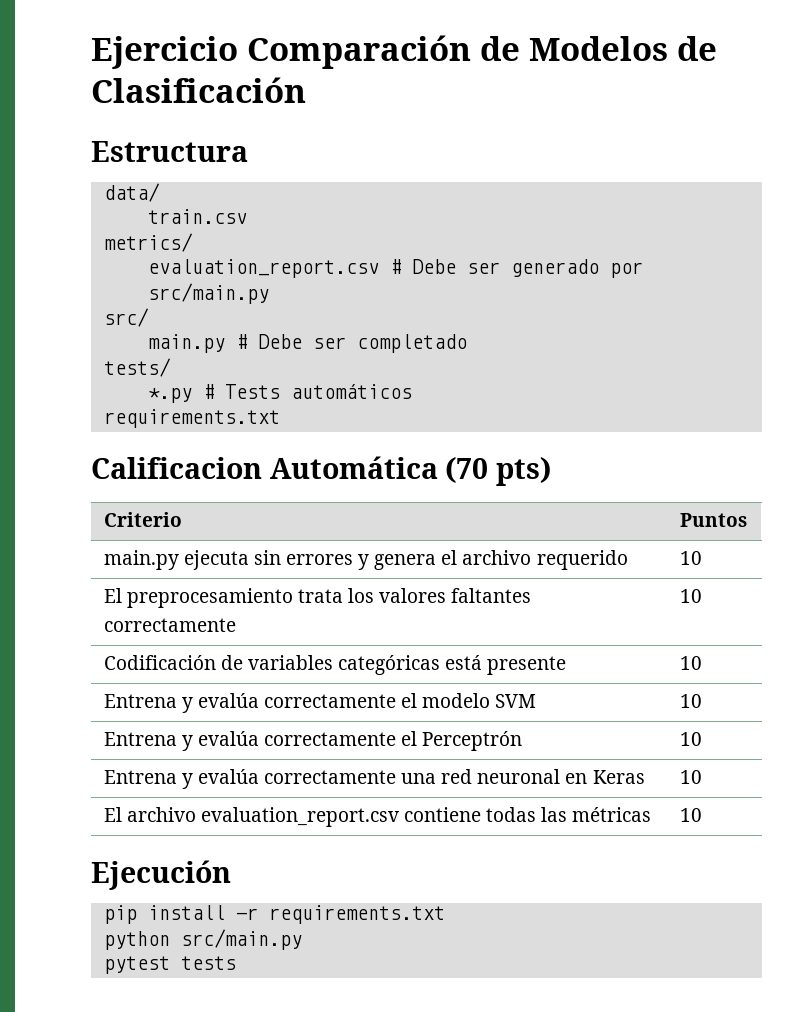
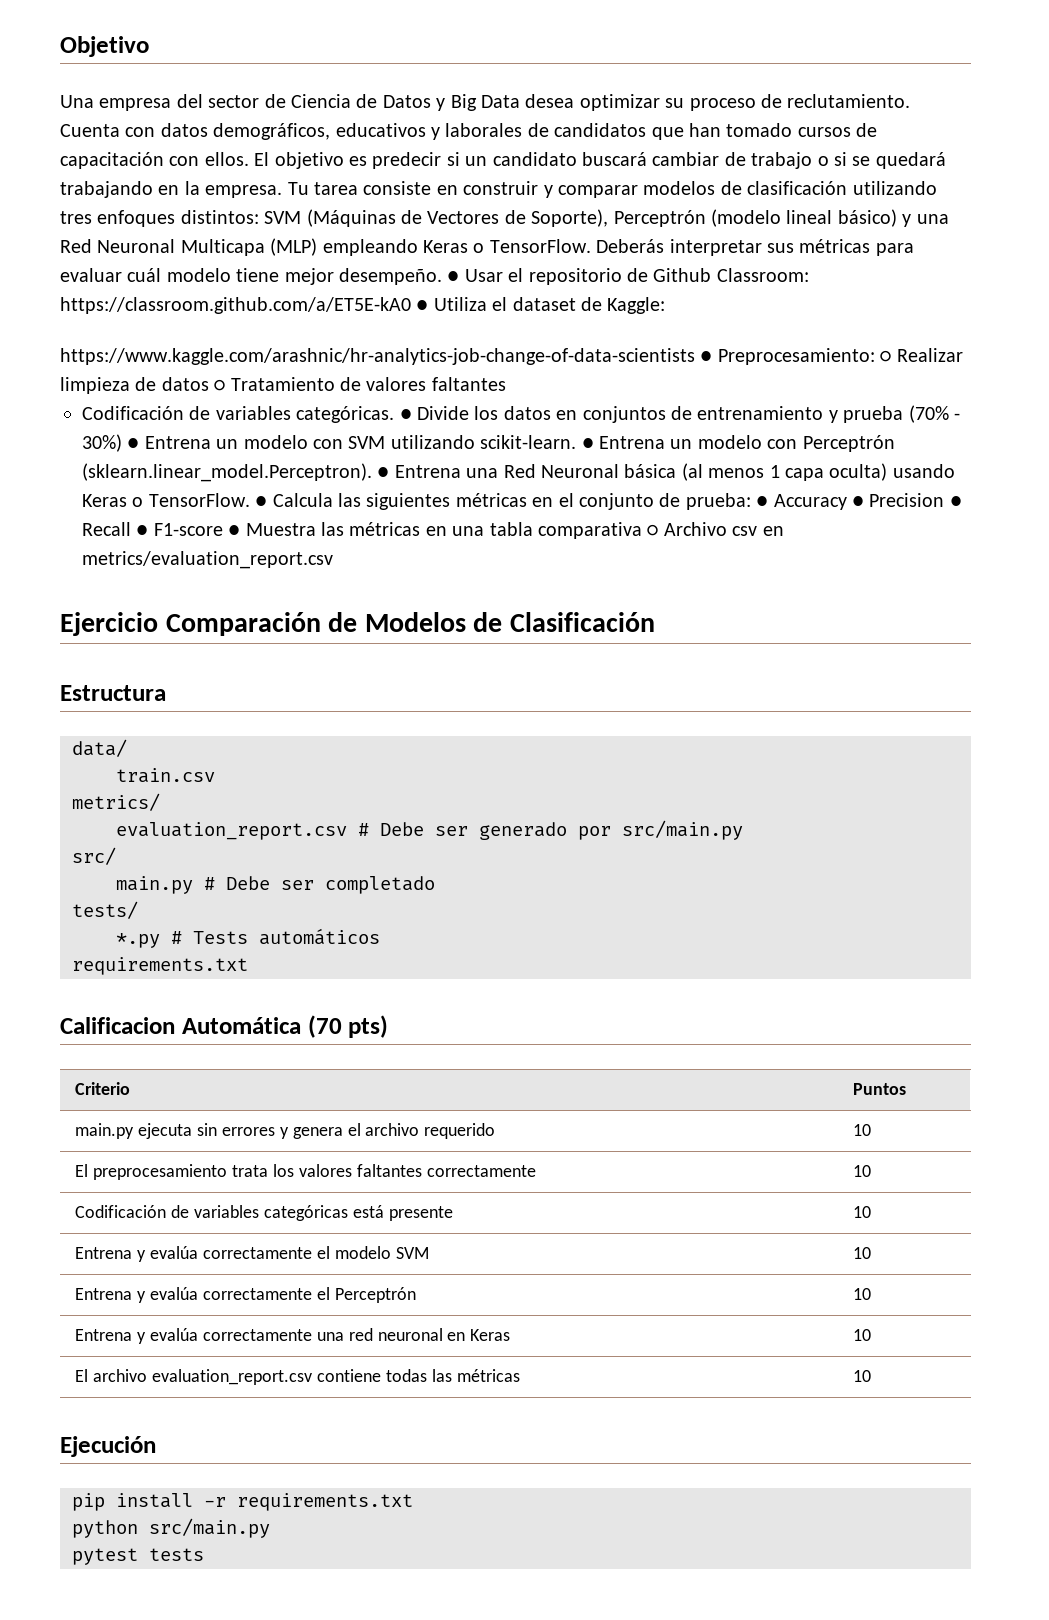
+ Objetivo
+ Una empresa del sector de Ciencia de Datos y Big Data desea optimizar su proceso de reclutamiento. Cuenta con datos demográficos, educativos y laborales de candidatos que han tomado cursos de capacitación con ellos. El objetivo es predecir si un candidato buscará cambiar de trabajo o si se quedará trabajando en la empresa. Tu tarea consiste en construir y comparar modelos de clasificación utilizando tres enfoques distintos: SVM (Máquinas de Vectores de Soporte), Perceptrón (modelo lineal básico) y una Red Neuronal Multicapa (MLP) empleando Keras o TensorFlow. Deberás interpretar sus métricas para evaluar cuál modelo tiene mejor desempeño. ● Usar el repositorio de Github Classroom: https://classroom.github.com/a/ET5E-kA0 ● Utiliza el dataset de Kaggle:
+ https://www.kaggle.com/arashnic/hr-analytics-job-change-of-data-scientists ● Preprocesamiento: ○ Realizar limpieza de datos ○ Tratamiento de valores faltantes
+ Codificación de variables categóricas. ● Divide los datos en conjuntos de entrenamiento y prueba (70% - 30%) ● Entrena un modelo con SVM utilizando scikit-learn. ● Entrena un modelo con Perceptrón (sklearn.linear_model.Perceptron). ● Entrena una Red Neuronal básica (al menos 1 capa oculta) usando Keras o TensorFlow. ● Calcula las siguientes métricas en el conjunto de prueba: ● Accuracy ● Precision ● Recall ● F1-score ● Muestra las métricas en una tabla comparativa ○ Archivo csv en metrics/evaluation_report.csv

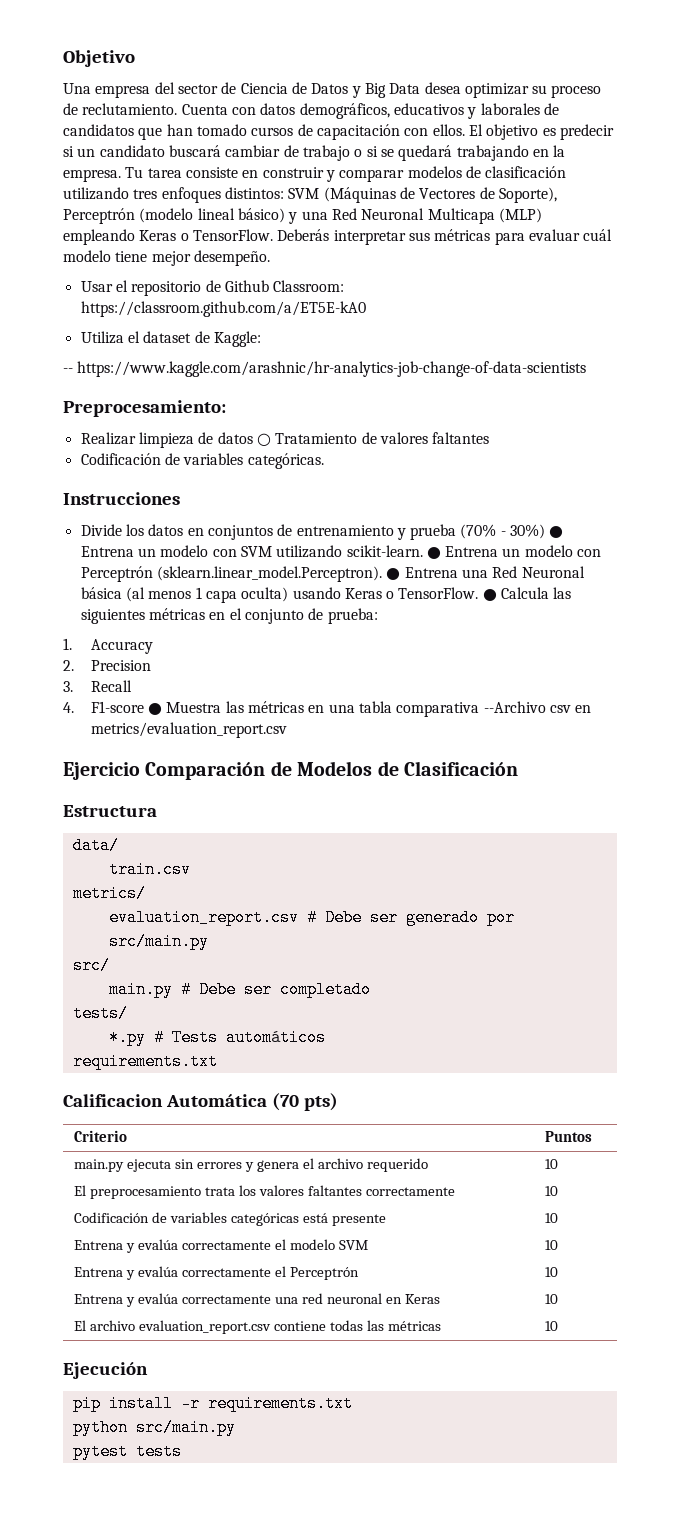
- Deberás interpretar sus métricas para evaluar cuál modelo tiene mejor desempeño. ● Usar el repositorio de Github Classroom: https://classroom.github.com/a/ET5E-kA0 ● Utiliza el dataset de Kaggle:
+ Deberás interpretar sus métricas para evaluar cuál modelo tiene mejor desempeño.
+ Usar el repositorio de Github Classroom: https://classroom.github.com/a/ET5E-kA0
+ Utiliza el dataset de Kaggle:
- https://www.kaggle.com/arashnic/hr-analytics-job-change-of-data-scientists ● Preprocesamiento: ○ Realizar limpieza de datos ○ Tratamiento de valores faltantes
+ -- https://www.kaggle.com/arashnic/hr-analytics-job-change-of-data-scientists
+ Preprocesamiento:
+ Realizar limpieza de datos ○ Tratamiento de valores faltantes
- Codificación de variables categóricas. ● Divide los datos en conjuntos de entrenamiento y prueba (70% - 30%) ● Entrena un modelo con SVM utilizando scikit-learn.
+ Codificación de variables categóricas.
+ Instrucciones
+ Divide los datos en conjuntos de entrenamiento y prueba (70% - 30%) ● Entrena un modelo con SVM utilizando scikit-learn.
- ● Calcula las siguientes métricas en el conjunto de prueba: ● Accuracy ● Precision ● Recall ● F1-score ● Muestra las métricas en una tabla comparativa ○ Archivo csv en metrics/evaluation_report.csv
+ ● Calcula las siguientes métricas en el conjunto de prueba:
+ 1. Accuracy
+ 2. Precision
+ 3. Recall
+ 4. F1-score ● Muestra las métricas en una tabla comparativa --Archivo csv en metrics/evaluation_report.csv

